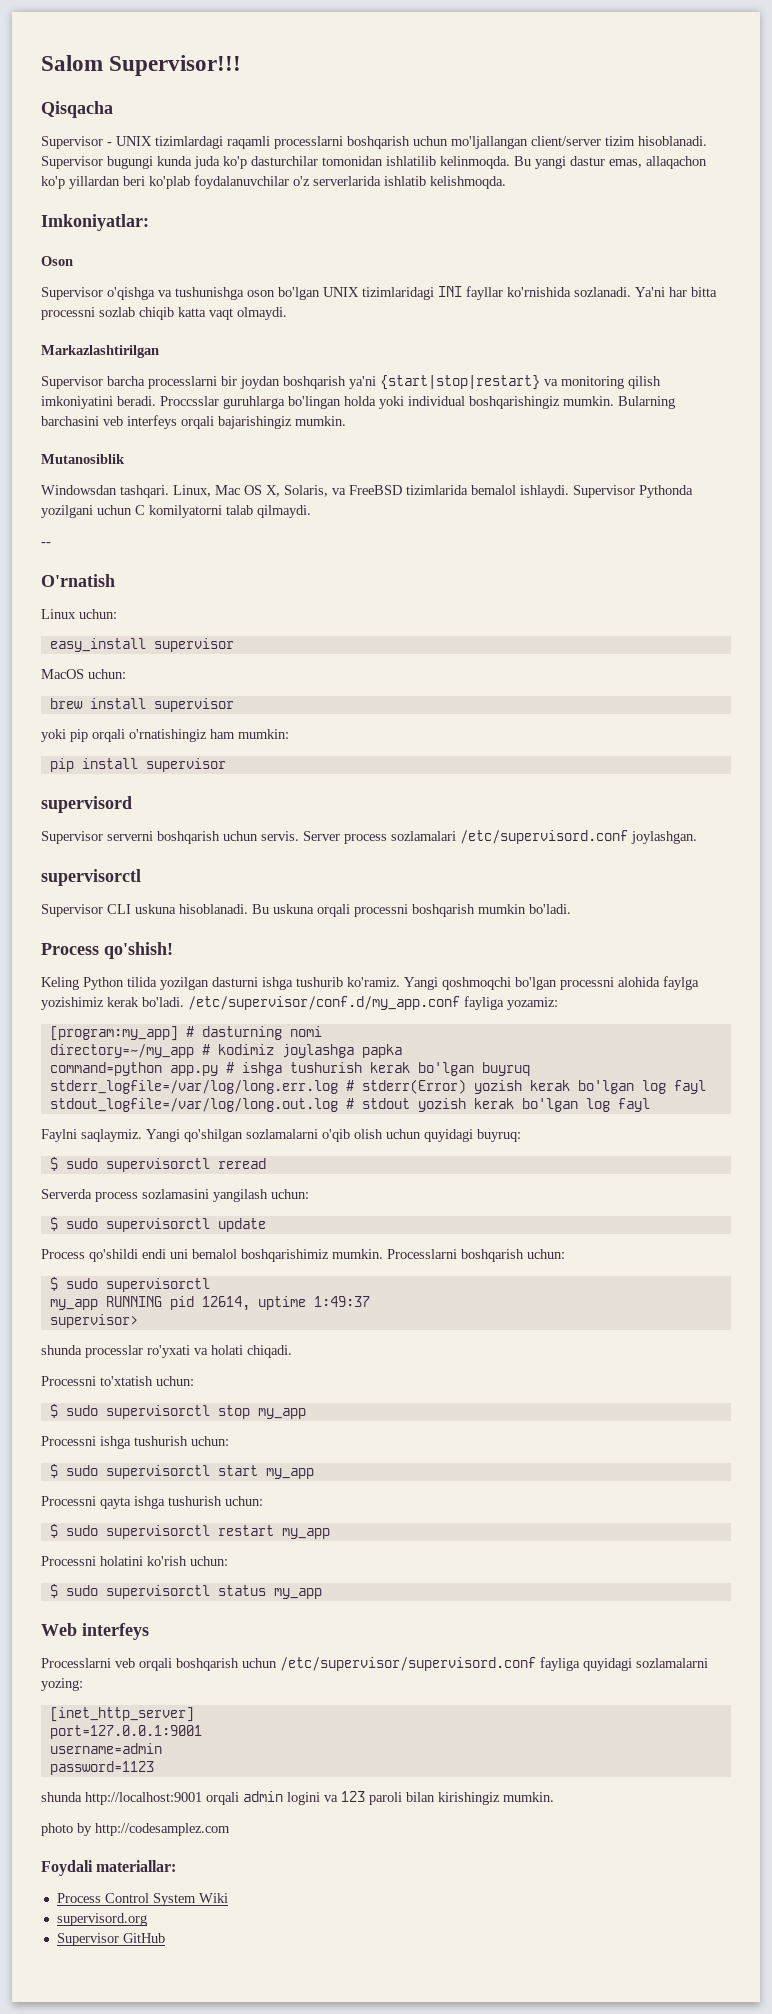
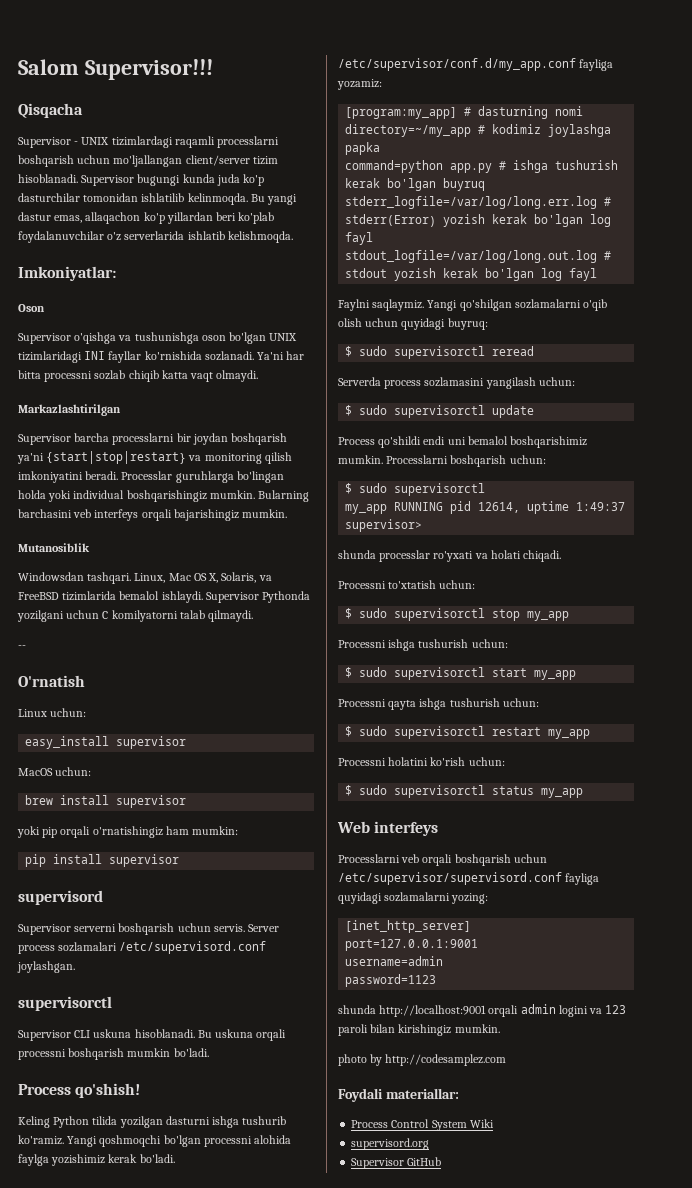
- Proccsslar guruhlarga bo'lingan holda yoki individual boshqarishingiz mumkin.
+ Processlar guruhlarga bo'lingan holda yoki individual boshqarishingiz mumkin.

